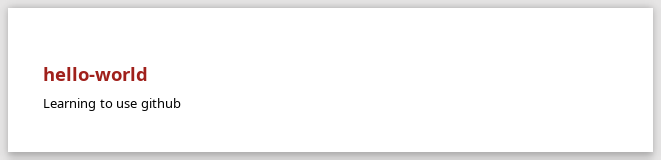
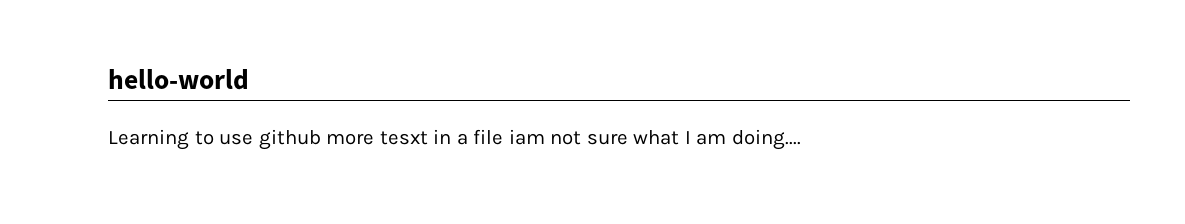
- Learning to use github
+ Learning to use github more tesxt in a file iam not sure what I am doing....

